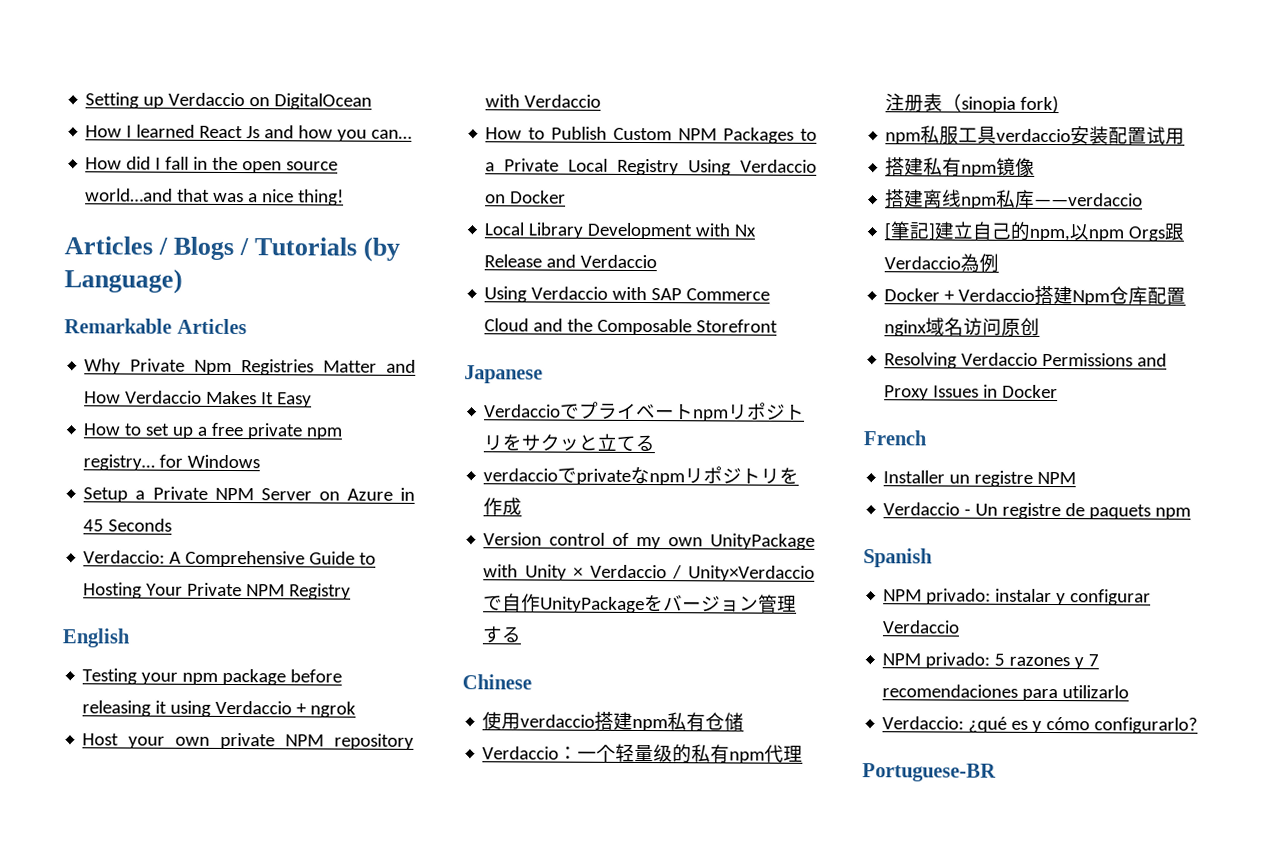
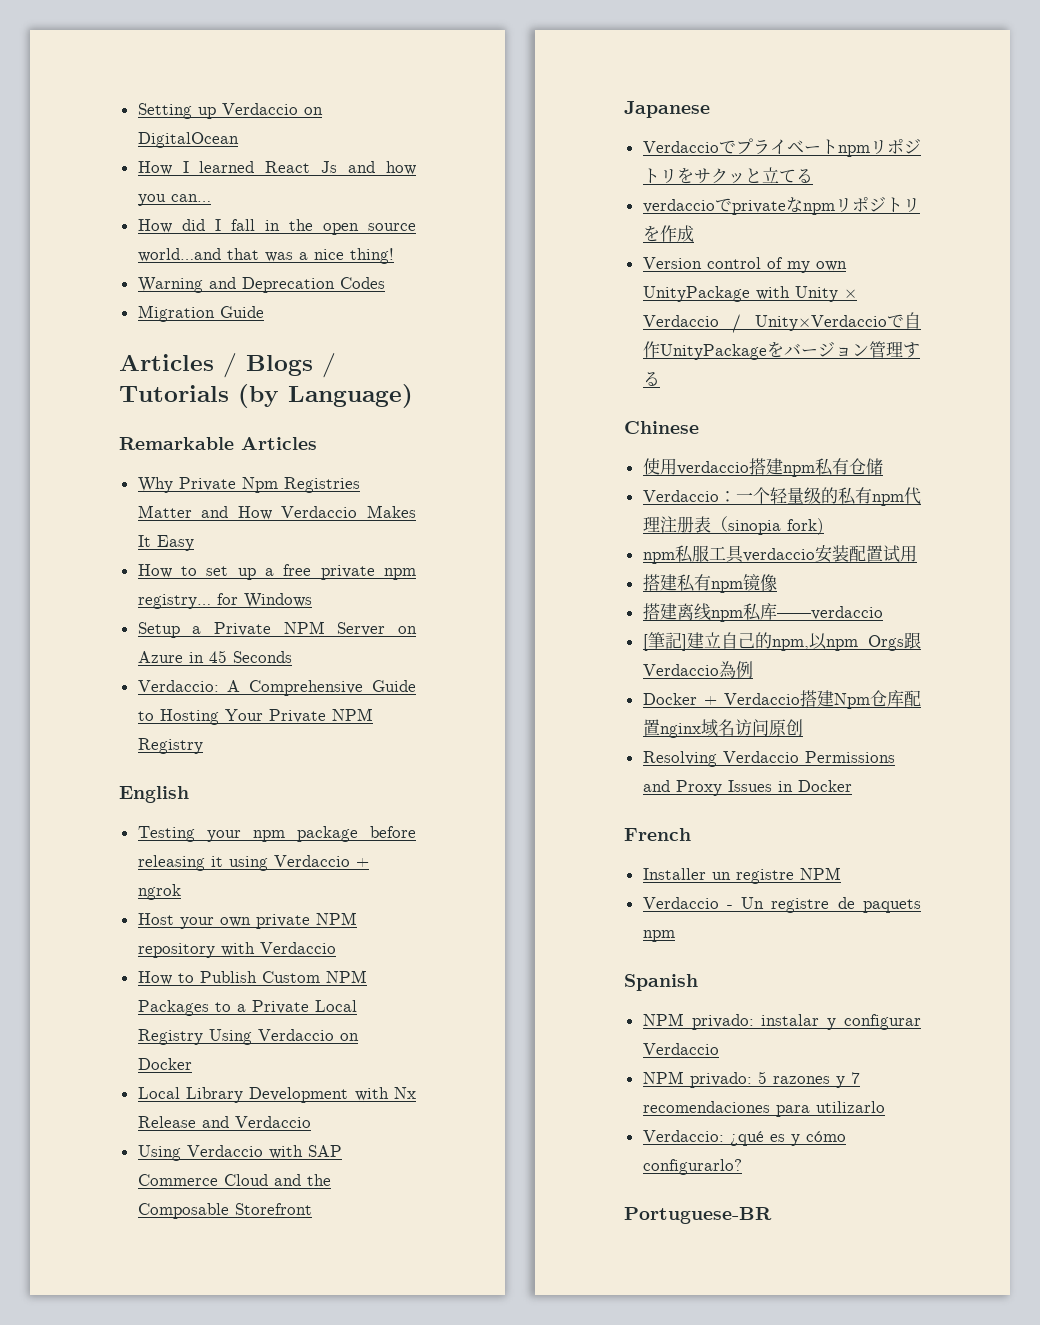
+ Warning and Deprecation Codes
+ Migration Guide

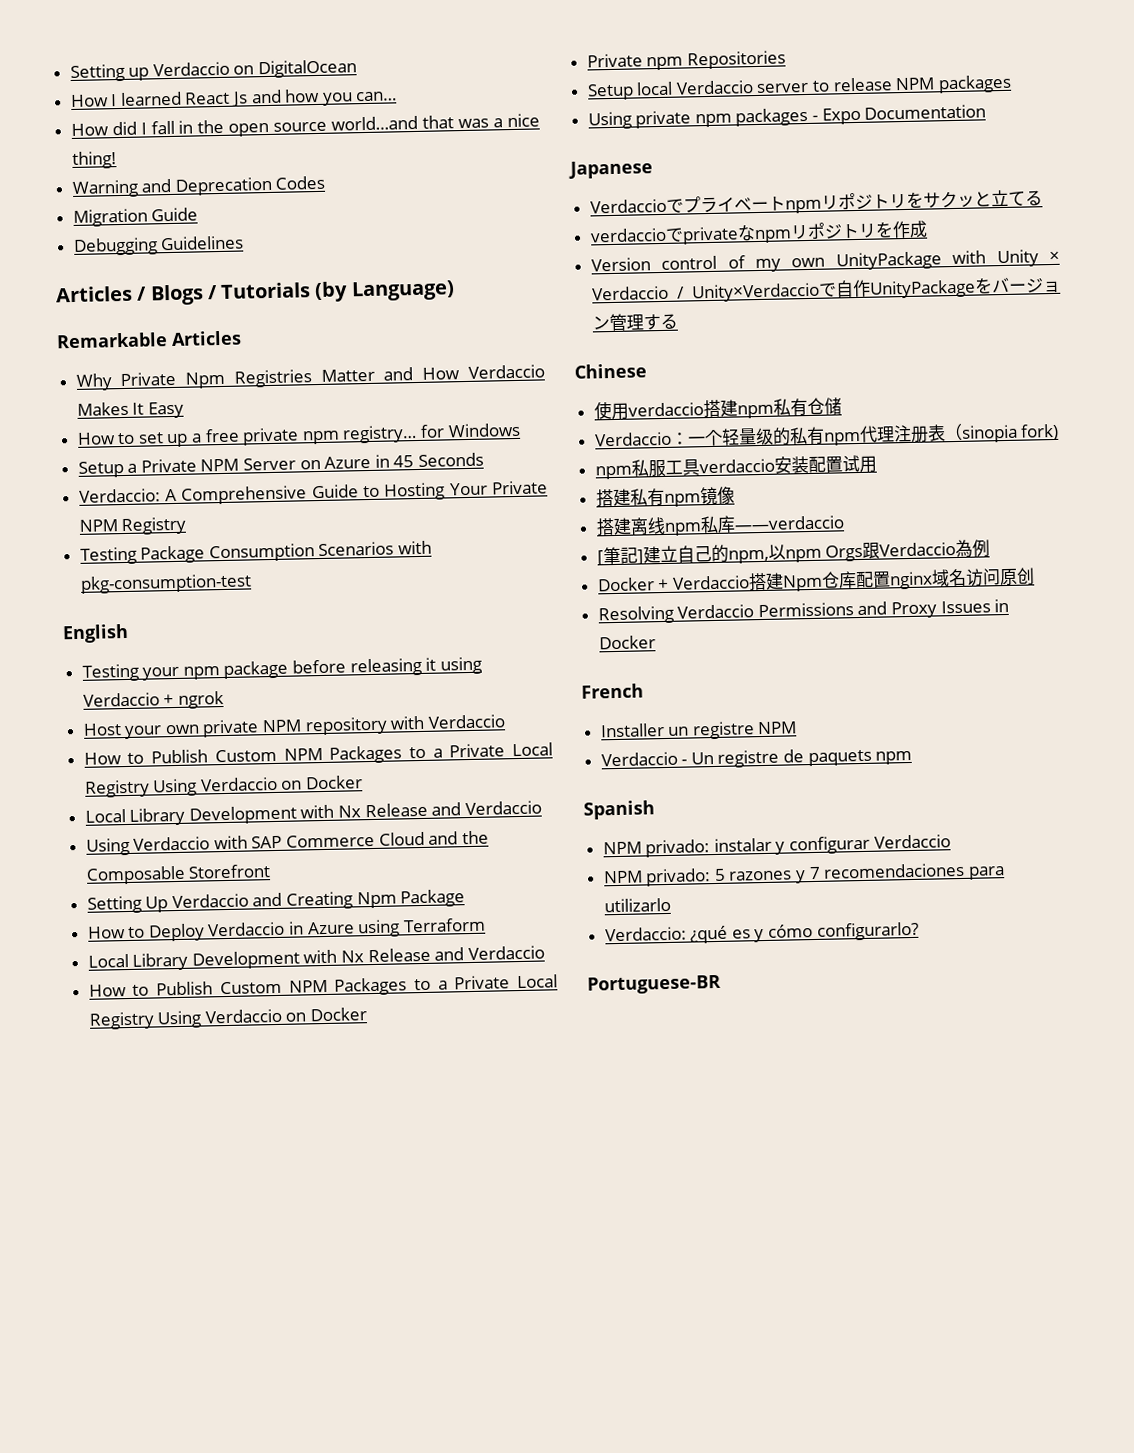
+ Debugging Guidelines
+ Testing Package Consumption Scenarios with pkg-consumption-test
+ Setting Up Verdaccio and Creating Npm Package
+ How to Deploy Verdaccio in Azure using Terraform
+ Local Library Development with Nx Release and Verdaccio
+ How to Publish Custom NPM Packages to a Private Local Registry Using Verdaccio on Docker
+ Private npm Repositories
+ Setup local Verdaccio server to release NPM packages
+ Using private npm packages - Expo Documentation

